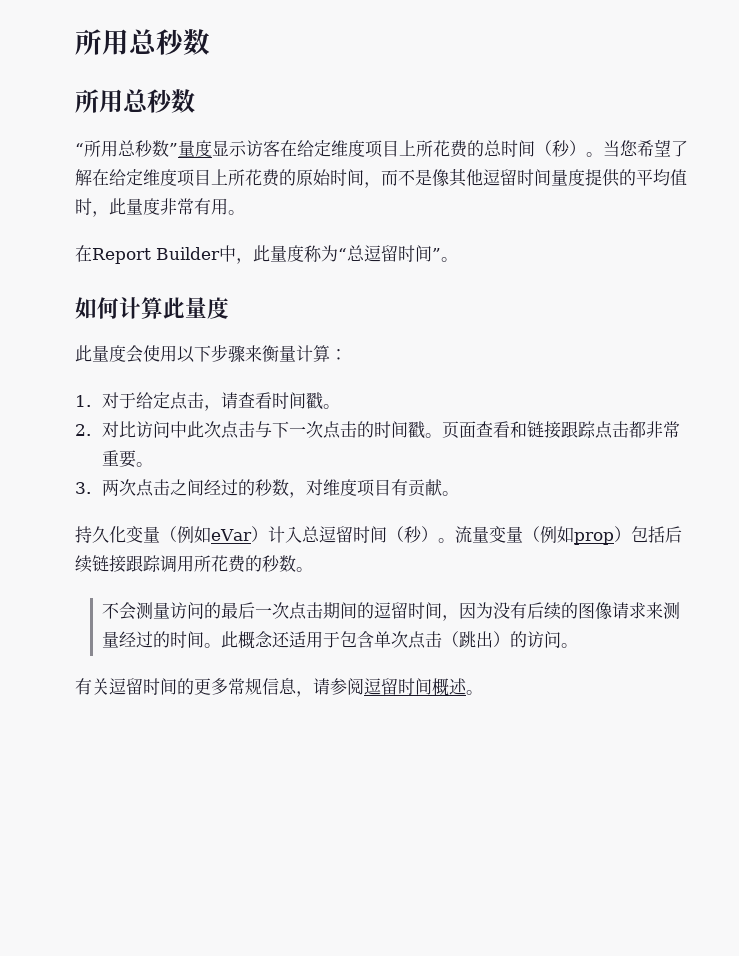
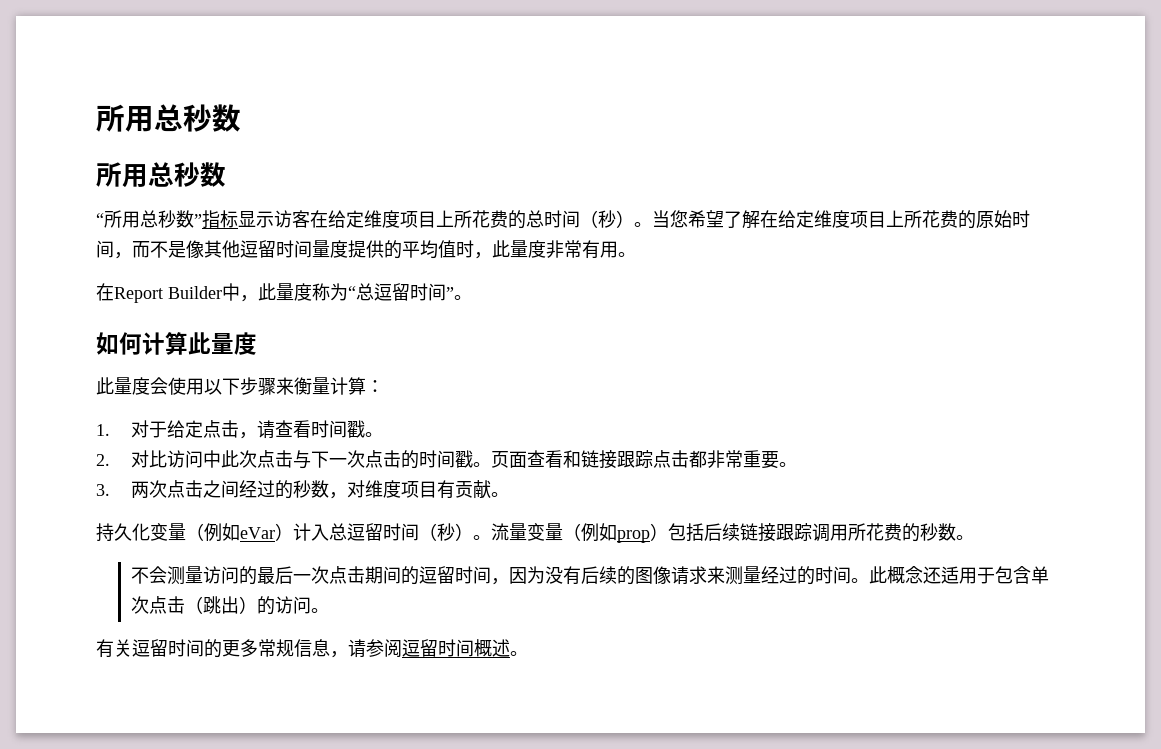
- “所用总秒数”量度显示访客在给定维度项目上所花费的总时间（秒）。
+ “所用总秒数”指标显示访客在给定维度项目上所花费的总时间（秒）。

